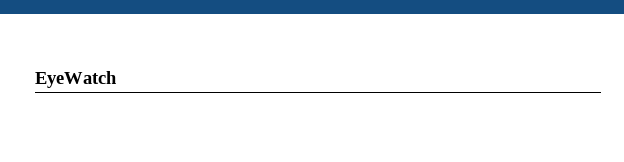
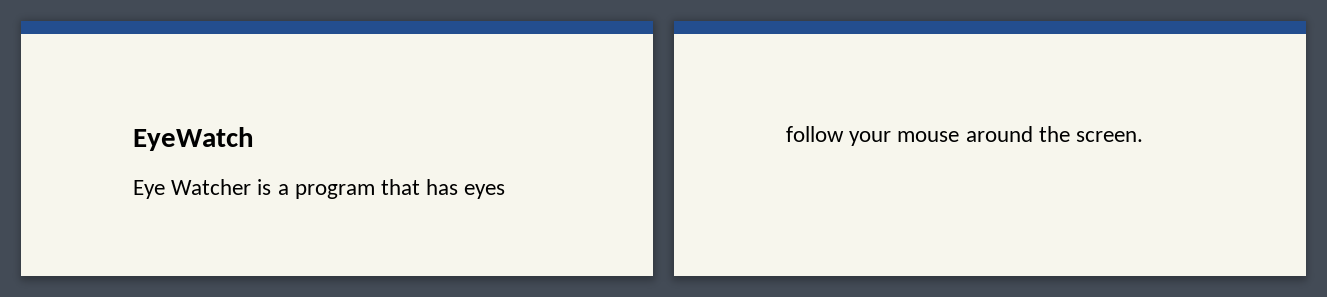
+ Eye Watcher is a program that has eyes follow your mouse around the screen.

